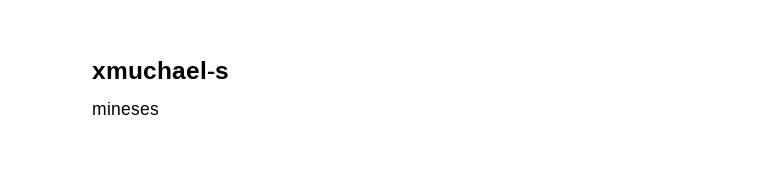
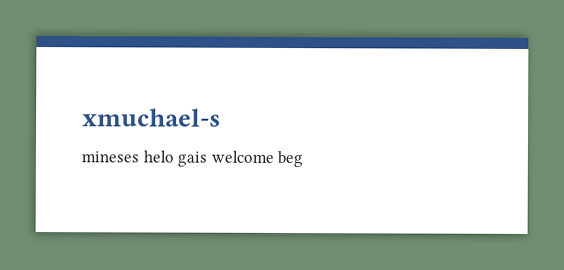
- mineses
+ mineses helo gais welcome beg

